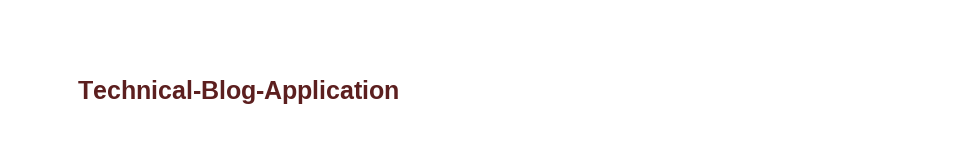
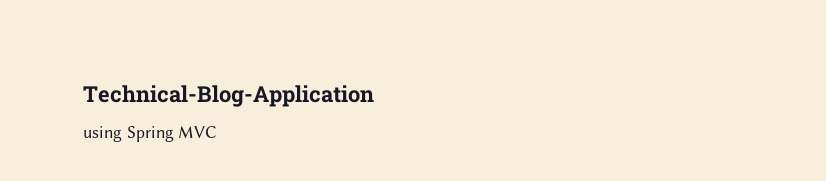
+ using Spring MVC

